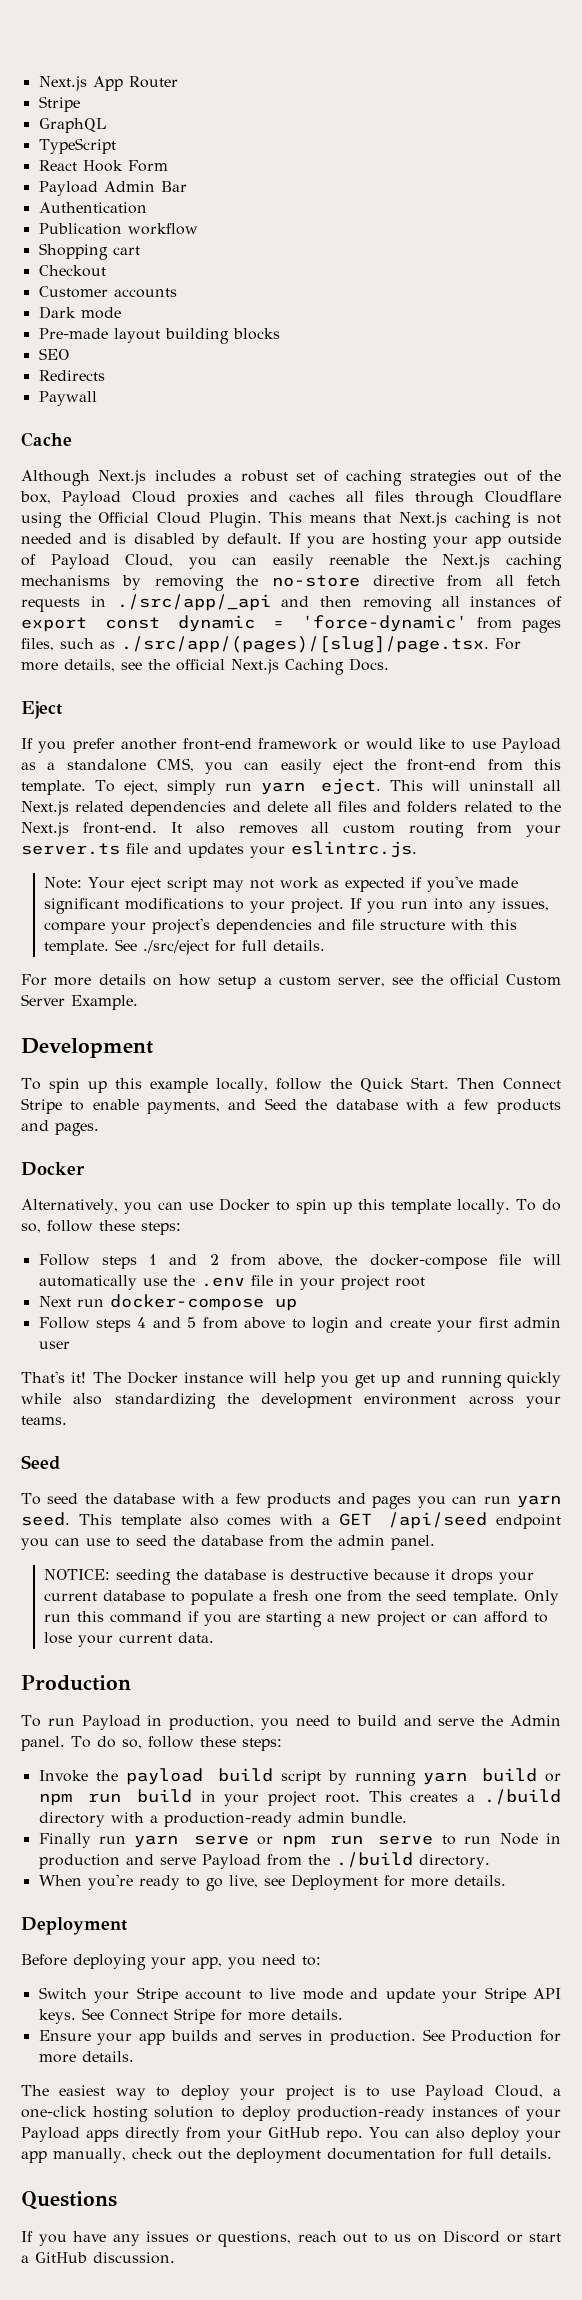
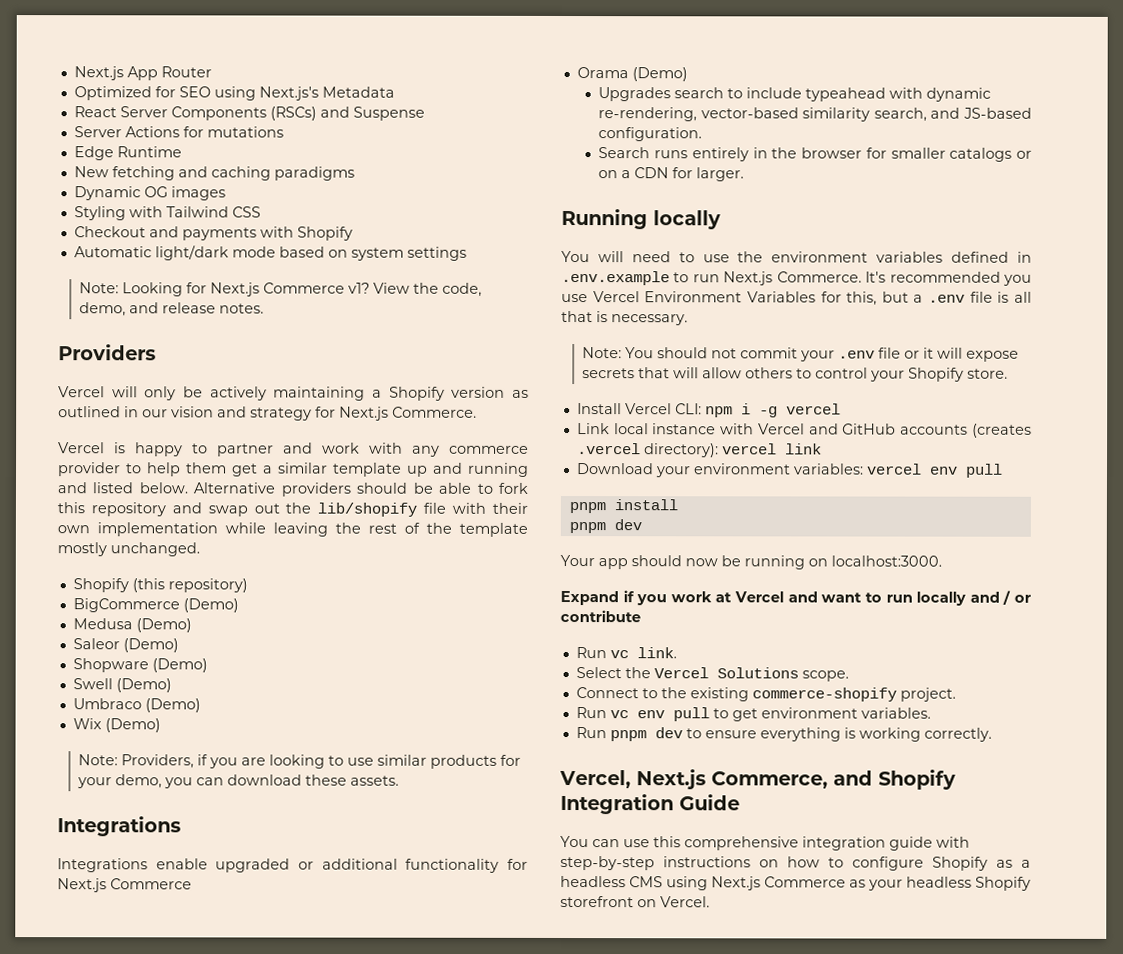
  Next.js App Router
- Stripe
- GraphQL
- TypeScript
- React Hook Form
- Payload Admin Bar
- Authentication
- Publication workflow
- Shopping cart
- Checkout
- Customer accounts
- Dark mode
- Pre-made layout building blocks
- SEO
- Redirects
- Paywall
- Cache
- Although Next.js includes a robust set of caching strategies out of the box, Payload Cloud proxies and caches all files through Cloudflare using the Official Cloud Plugin. This means that Next.js caching is not needed and is disabled by default. If you are hosting your app outside of Payload Cloud, you can easily reenable the Next.js caching mechanisms by removing the no-store directive from all fetch requests in ./src/app/_api and then removing all instances of export const dynamic = 'force-dynamic' from pages files, such as ./src/app/(pages)/[slug]/page.tsx. For more details, see the official Next.js Caching Docs.
- Eject
- If you prefer another front-end framework or would like to use Payload as a standalone CMS, you can easily eject the front-end from this template. To eject, simply run yarn eject. This will uninstall all Next.js related dependencies and delete all files and folders related to the Next.js front-end. It also removes all custom routing from your server.ts file and updates your eslintrc.js.
- Note: Your eject script may not work as expected if you've made significant modifications to your project. If you run into any issues, compare your project's dependencies and file structure with this template. See ./src/eject for full details.
- For more details on how setup a custom server, see the official Custom Server Example.
- Development
- To spin up this example locally, follow the Quick Start. Then Connect Stripe to enable payments, and Seed the database with a few products and pages.
- Docker
- Alternatively, you can use Docker to spin up this template locally. To do so, follow these steps:
- Follow steps 1 and 2 from above, the docker-compose file will automatically use the .env file in your project root
- Next run docker-compose up
- Follow steps 4 and 5 from above to login and create your first admin user
- That's it! The Docker instance will help you get up and running quickly while also standardizing the development environment across your teams.
- Seed
- To seed the database with a few products and pages you can run yarn seed. This template also comes with a GET /api/seed endpoint you can use to seed the database from the admin panel.
- NOTICE: seeding the database is destructive because it drops your current database to populate a fresh one from the seed template. Only run this command if you are starting a new project or can afford to lose your current data.
- Production
- To run Payload in production, you need to build and serve the Admin panel. To do so, follow these steps:
- Invoke the payload build script by running yarn build or npm run build in your project root. This creates a ./build directory with a production-ready admin bundle.
- Finally run yarn serve or npm run serve to run Node in production and serve Payload from the ./build directory.
- When you're ready to go live, see Deployment for more details.
- Deployment
- Before deploying your app, you need to:
- Switch your Stripe account to live mode and update your Stripe API keys. See Connect Stripe for more details.
- Ensure your app builds and serves in production. See Production for more details.
- The easiest way to deploy your project is to use Payload Cloud, a one-click hosting solution to deploy production-ready instances of your Payload apps directly from your GitHub repo. You can also deploy your app manually, check out the deployment documentation for full details.
- Questions
- If you have any issues or questions, reach out to us on Discord or start a GitHub discussion.
+ Optimized for SEO using Next.js's Metadata
+ React Server Components (RSCs) and Suspense
+ Server Actions for mutations
+ Edge Runtime
+ New fetching and caching paradigms
+ Dynamic OG images
+ Styling with Tailwind CSS
+ Checkout and payments with Shopify
+ Automatic light/dark mode based on system settings
+ Note: Looking for Next.js Commerce v1? View the code, demo, and release notes.
+ Providers
+ Vercel will only be actively maintaining a Shopify version as outlined in our vision and strategy for Next.js Commerce.
+ Vercel is happy to partner and work with any commerce provider to help them get a similar template up and running and listed below. Alternative providers should be able to fork this repository and swap out the lib/shopify file with their own implementation while leaving the rest of the template mostly unchanged.
+ Shopify (this repository)
+ BigCommerce (Demo)
+ Medusa (Demo)
+ Saleor (Demo)
+ Shopware (Demo)
+ Swell (Demo)
+ Umbraco (Demo)
+ Wix (Demo)
+ Note: Providers, if you are looking to use similar products for your demo, you can download these assets.
+ Integrations
+ Integrations enable upgraded or additional functionality for Next.js Commerce
+ Orama (Demo)
+ Upgrades search to include typeahead with dynamic re-rendering, vector-based similarity search, and JS-based configuration.
+ Search runs entirely in the browser for smaller catalogs or on a CDN for larger.
+ Running locally
+ You will need to use the environment variables defined in .env.example to run Next.js Commerce. It's recommended you use Vercel Environment Variables for this, but a .env file is all that is necessary.
+ Note: You should not commit your .env file or it will expose secrets that will allow others to control your Shopify store.
+ Install Vercel CLI: npm i -g vercel
+ Link local instance with Vercel and GitHub accounts (creates .vercel directory): vercel link
+ Download your environment variables: vercel env pull
+ pnpm install
+ pnpm dev
+ Your app should now be running on localhost:3000.
+ Expand if you work at Vercel and want to run locally and / or contribute
+ Run vc link.
+ Select the Vercel Solutions scope.
+ Connect to the existing commerce-shopify project.
+ Run vc env pull to get environment variables.
+ Run pnpm dev to ensure everything is working correctly.
+ Vercel, Next.js Commerce, and Shopify Integration Guide
+ You can use this comprehensive integration guide with step-by-step instructions on how to configure Shopify as a headless CMS using Next.js Commerce as your headless Shopify storefront on Vercel.

